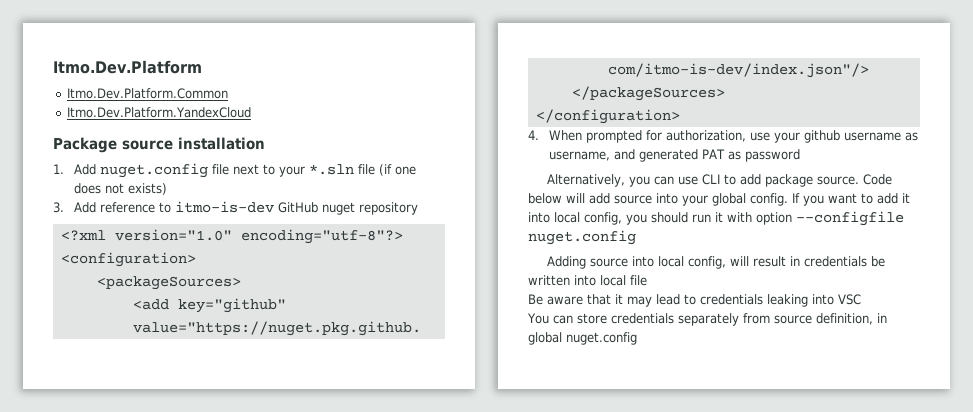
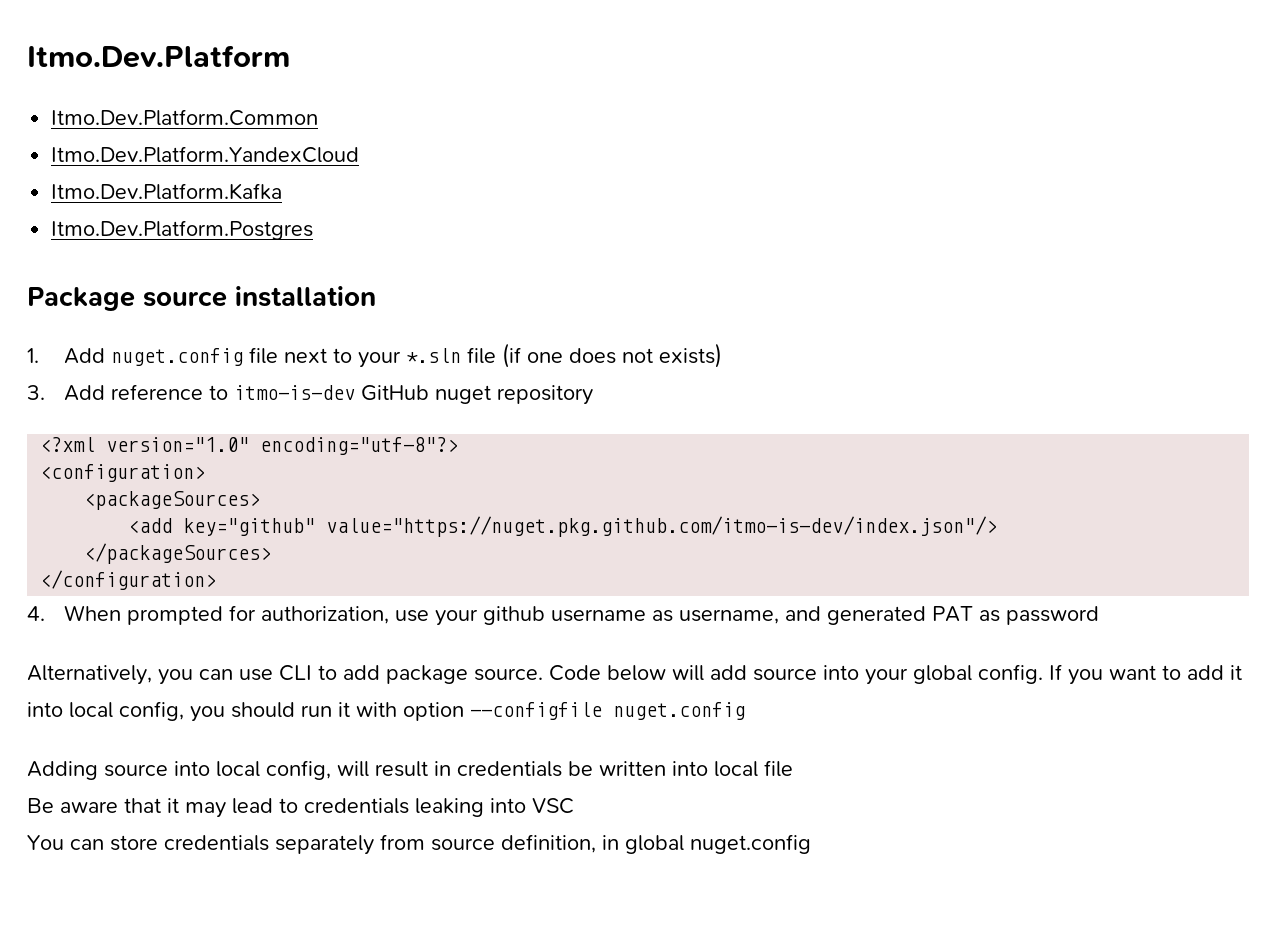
+ Itmo.Dev.Platform.Kafka
+ Itmo.Dev.Platform.Postgres

